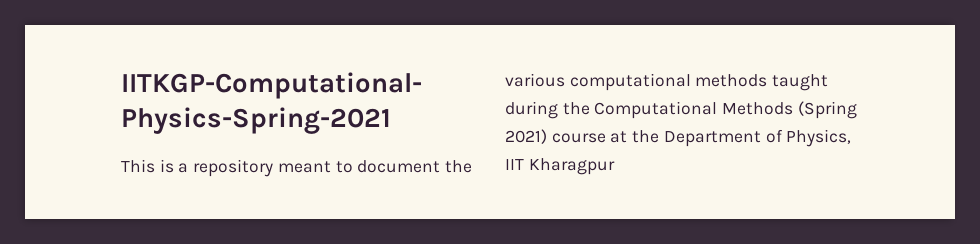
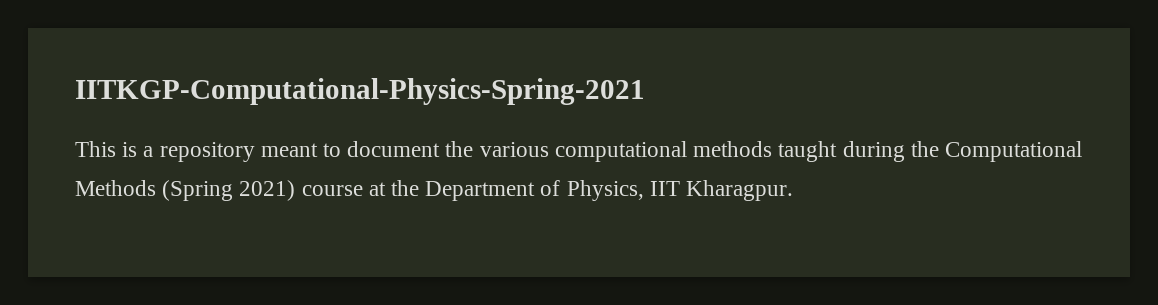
- This is a repository meant to document the various computational methods taught during the Computational Methods (Spring 2021) course at the Department of Physics, IIT Kharagpur
+ This is a repository meant to document the various computational methods taught during the Computational Methods (Spring 2021) course at the Department of Physics, IIT Kharagpur.

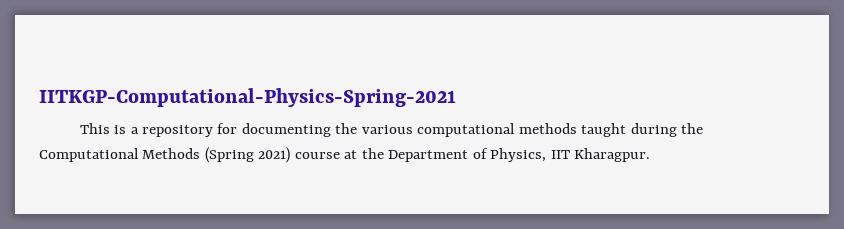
- This is a repository meant to document the various computational methods taught during the Computational Methods (Spring 2021) course at the Department of Physics, IIT Kharagpur.
+ This is a repository for documenting the various computational methods taught during the Computational Methods (Spring 2021) course at the Department of Physics, IIT Kharagpur.

